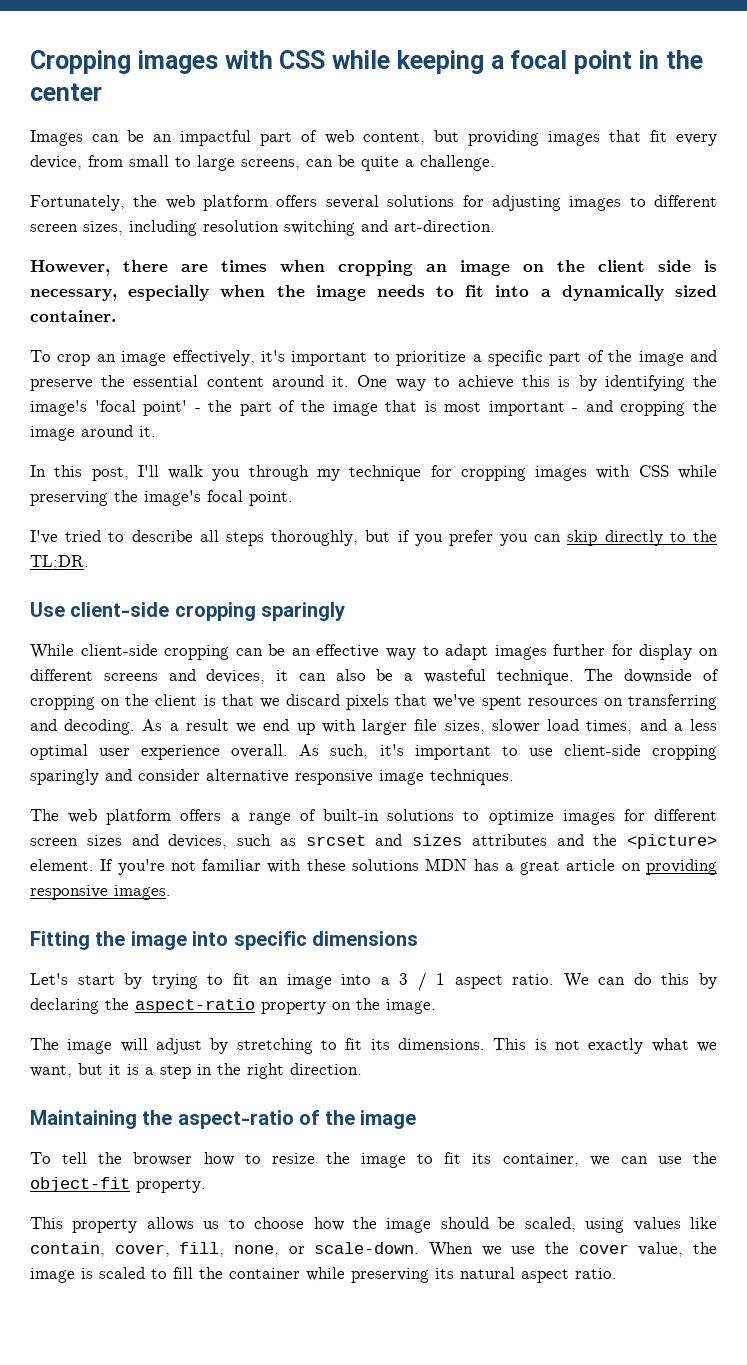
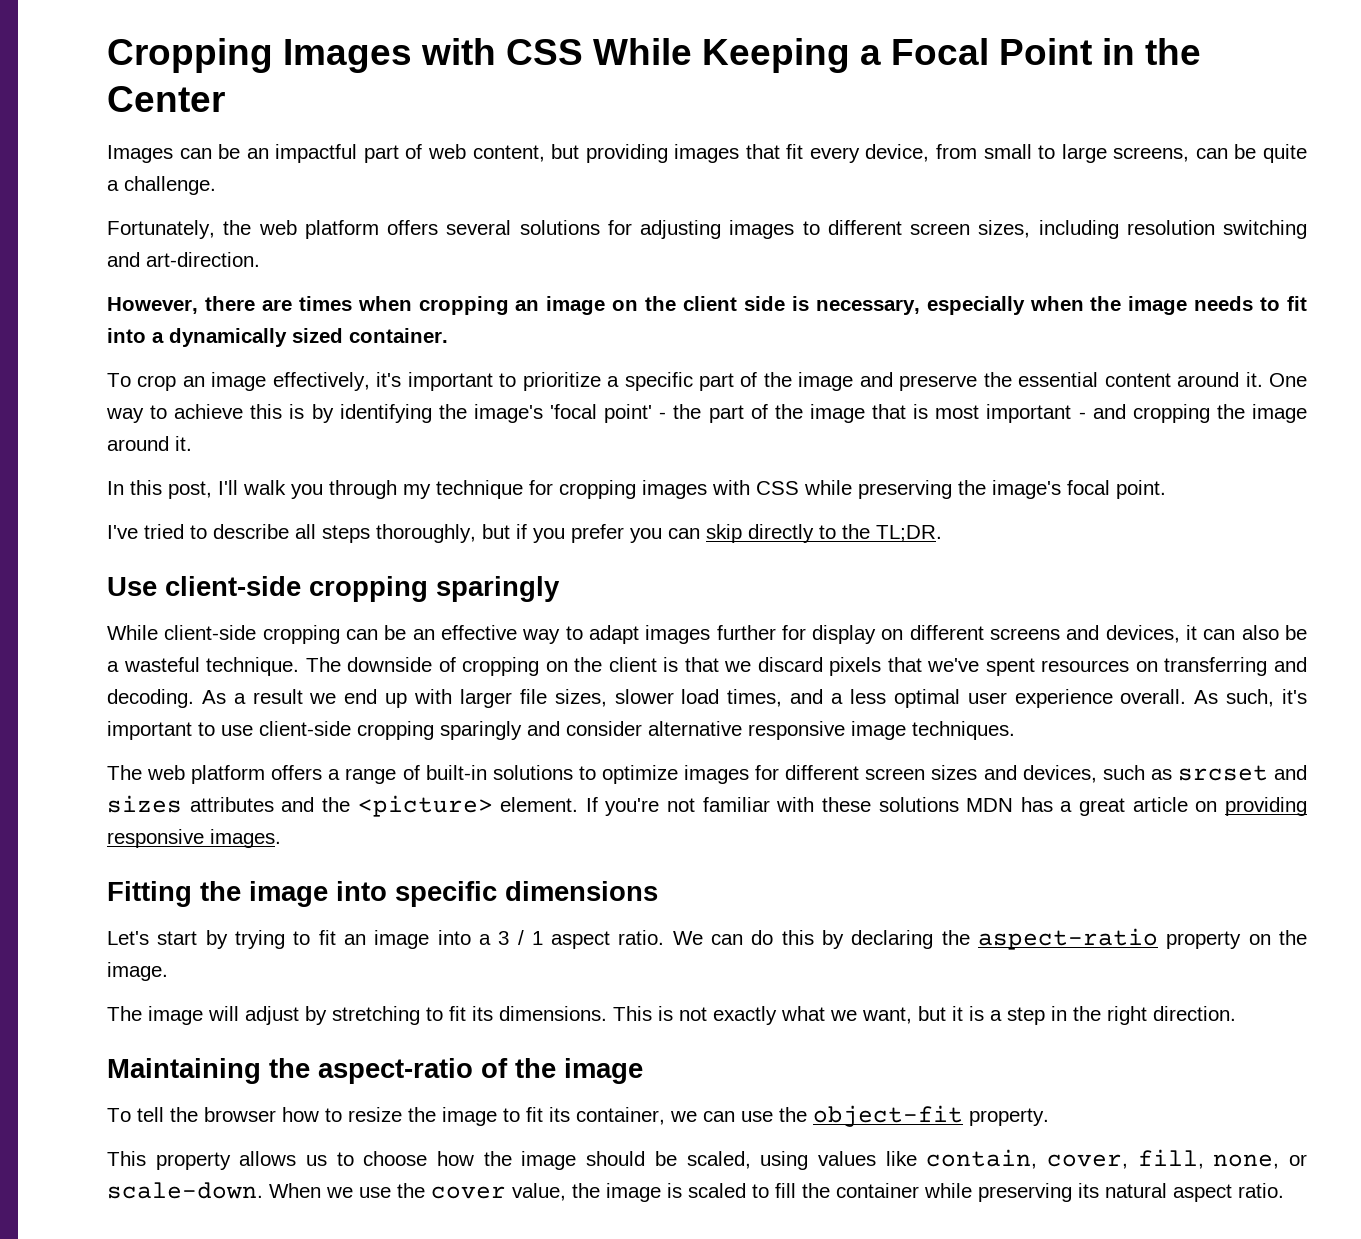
- Cropping images with CSS while keeping a focal point in the center
+ Cropping Images with CSS While Keeping a Focal Point in the Center

